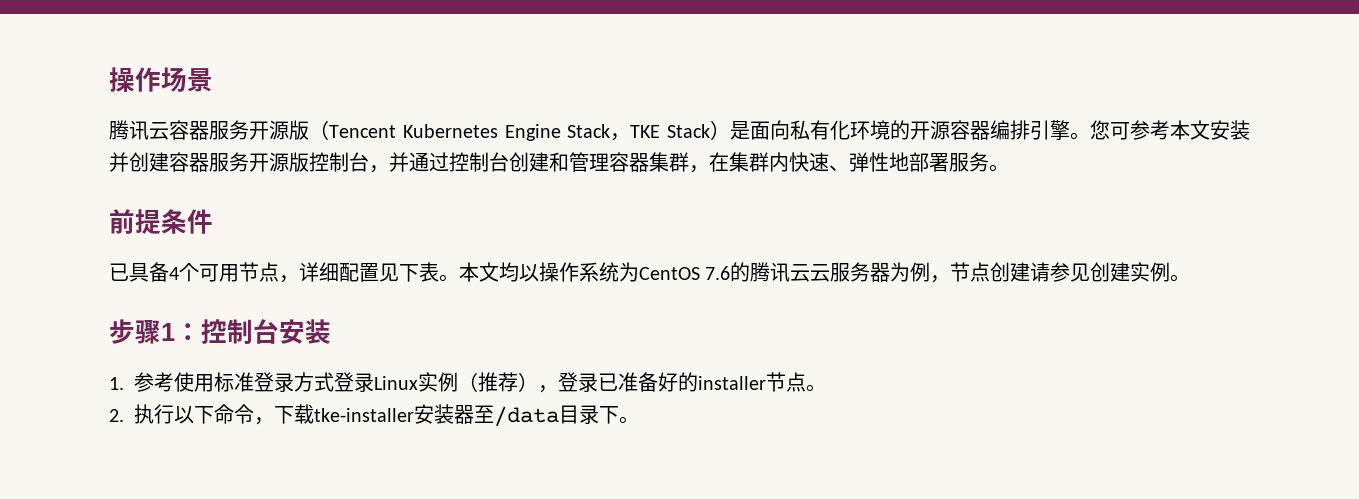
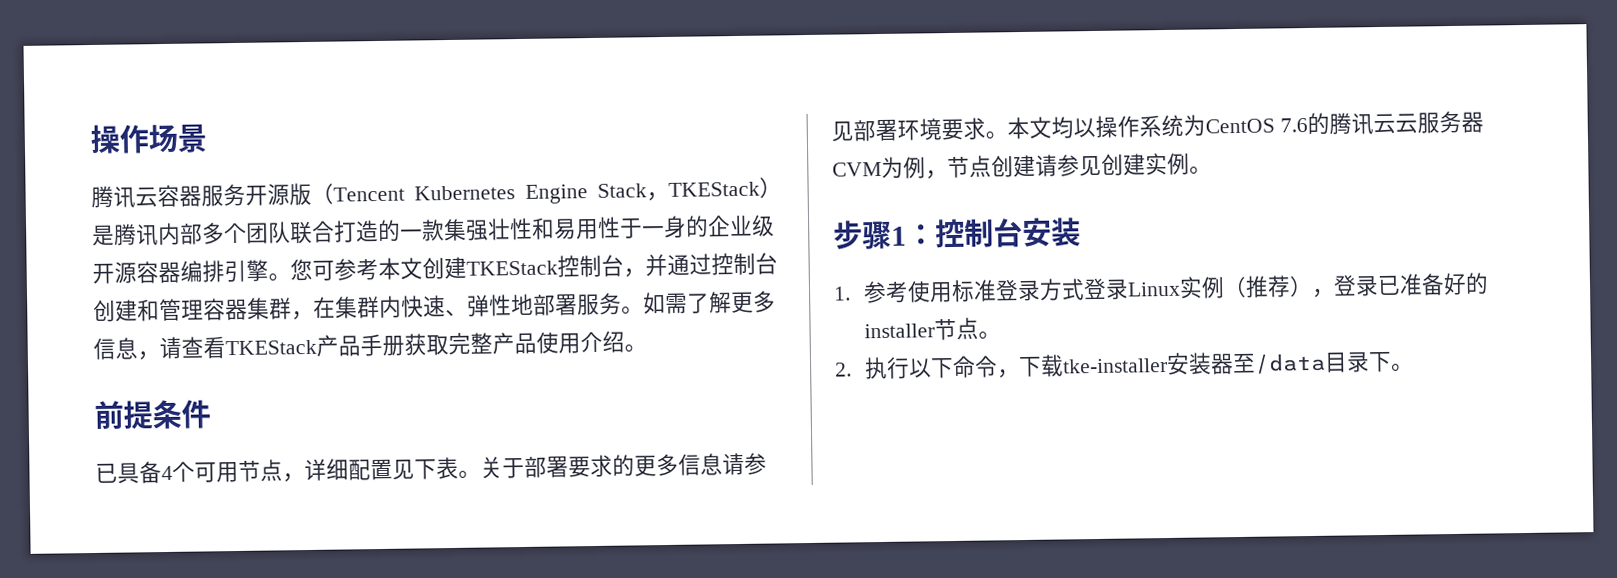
- 腾讯云容器服务开源版（Tencent Kubernetes Engine Stack，TKE Stack）是面向私有化环境的开源容器编排引擎。
+ 腾讯云容器服务开源版（Tencent Kubernetes Engine Stack，TKEStack）是腾讯内部多个团队联合打造的一款集强壮性和易用性于一身的企业级开源容器编排引擎。
- 您可参考本文安装并创建容器服务开源版控制台，并通过控制台创建和管理容器集群，在集群内快速、弹性地部署服务。
+ 您可参考本文创建TKEStack控制台，并通过控制台创建和管理容器集群，在集群内快速、弹性地部署服务。如需了解更多信息，请查看TKEStack产品手册获取完整产品使用介绍。
+ 关于部署要求的更多信息请参见部署环境要求。
- 本文均以操作系统为CentOS 7.6的腾讯云云服务器为例，节点创建请参见创建实例。
+ 本文均以操作系统为CentOS 7.6的腾讯云云服务器CVM为例，节点创建请参见创建实例。

